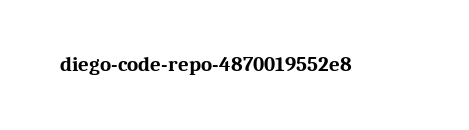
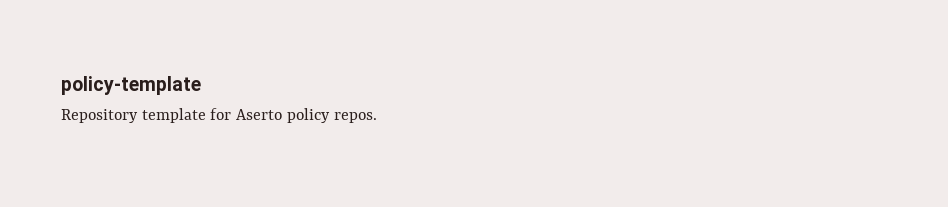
- diego-code-repo-4870019552e8
+ policy-template
+ Repository template for Aserto policy repos.

